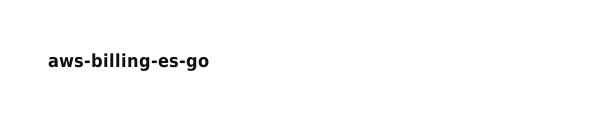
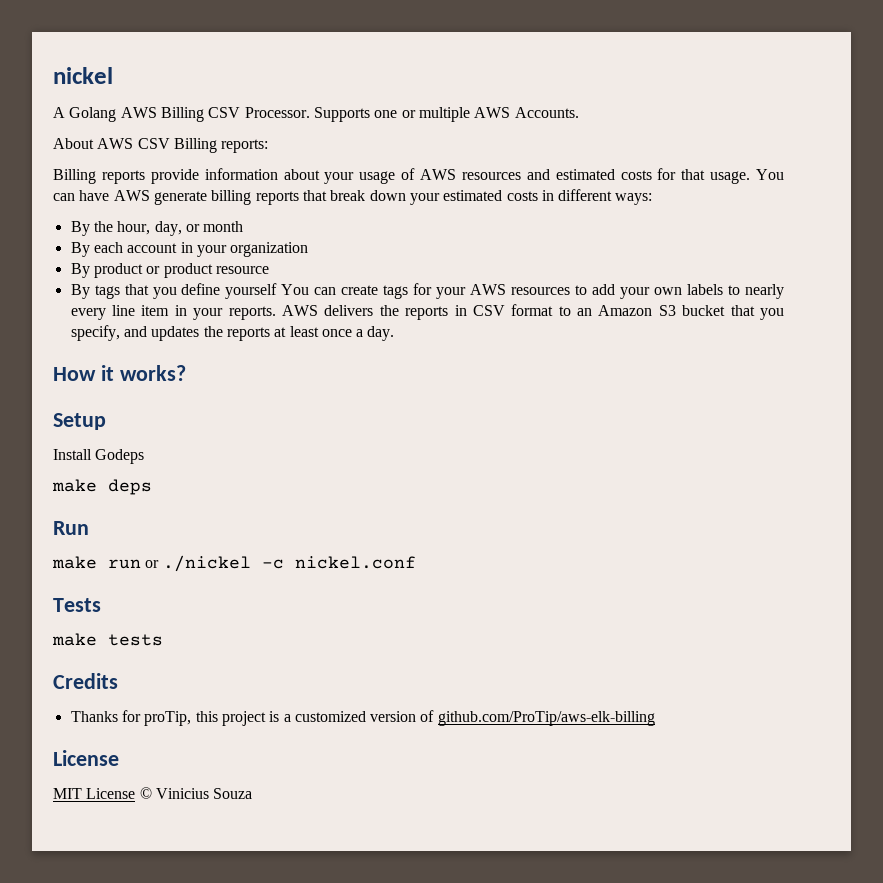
- aws-billing-es-go
+ nickel
+ A Golang AWS Billing CSV Processor. Supports one or multiple AWS Accounts.
+ About AWS CSV Billing reports:
+ Billing reports provide information about your usage of AWS resources and estimated costs for that usage. You can have AWS generate billing reports that break down your estimated costs in different ways:
+ By the hour, day, or month
+ By each account in your organization
+ By product or product resource
+ By tags that you define yourself You can create tags for your AWS resources to add your own labels to nearly every line item in your reports. AWS delivers the reports in CSV format to an Amazon S3 bucket that you specify, and updates the reports at least once a day.
+ How it works?
+ Setup
+ Install Godeps
+ make deps
+ Run
+ make run or ./nickel -c nickel.conf
+ Tests
+ make tests
+ Credits
+ Thanks for proTip, this project is a customized version of github.com/ProTip/aws-elk-billing
+ License
+ MIT License © Vinicius Souza

